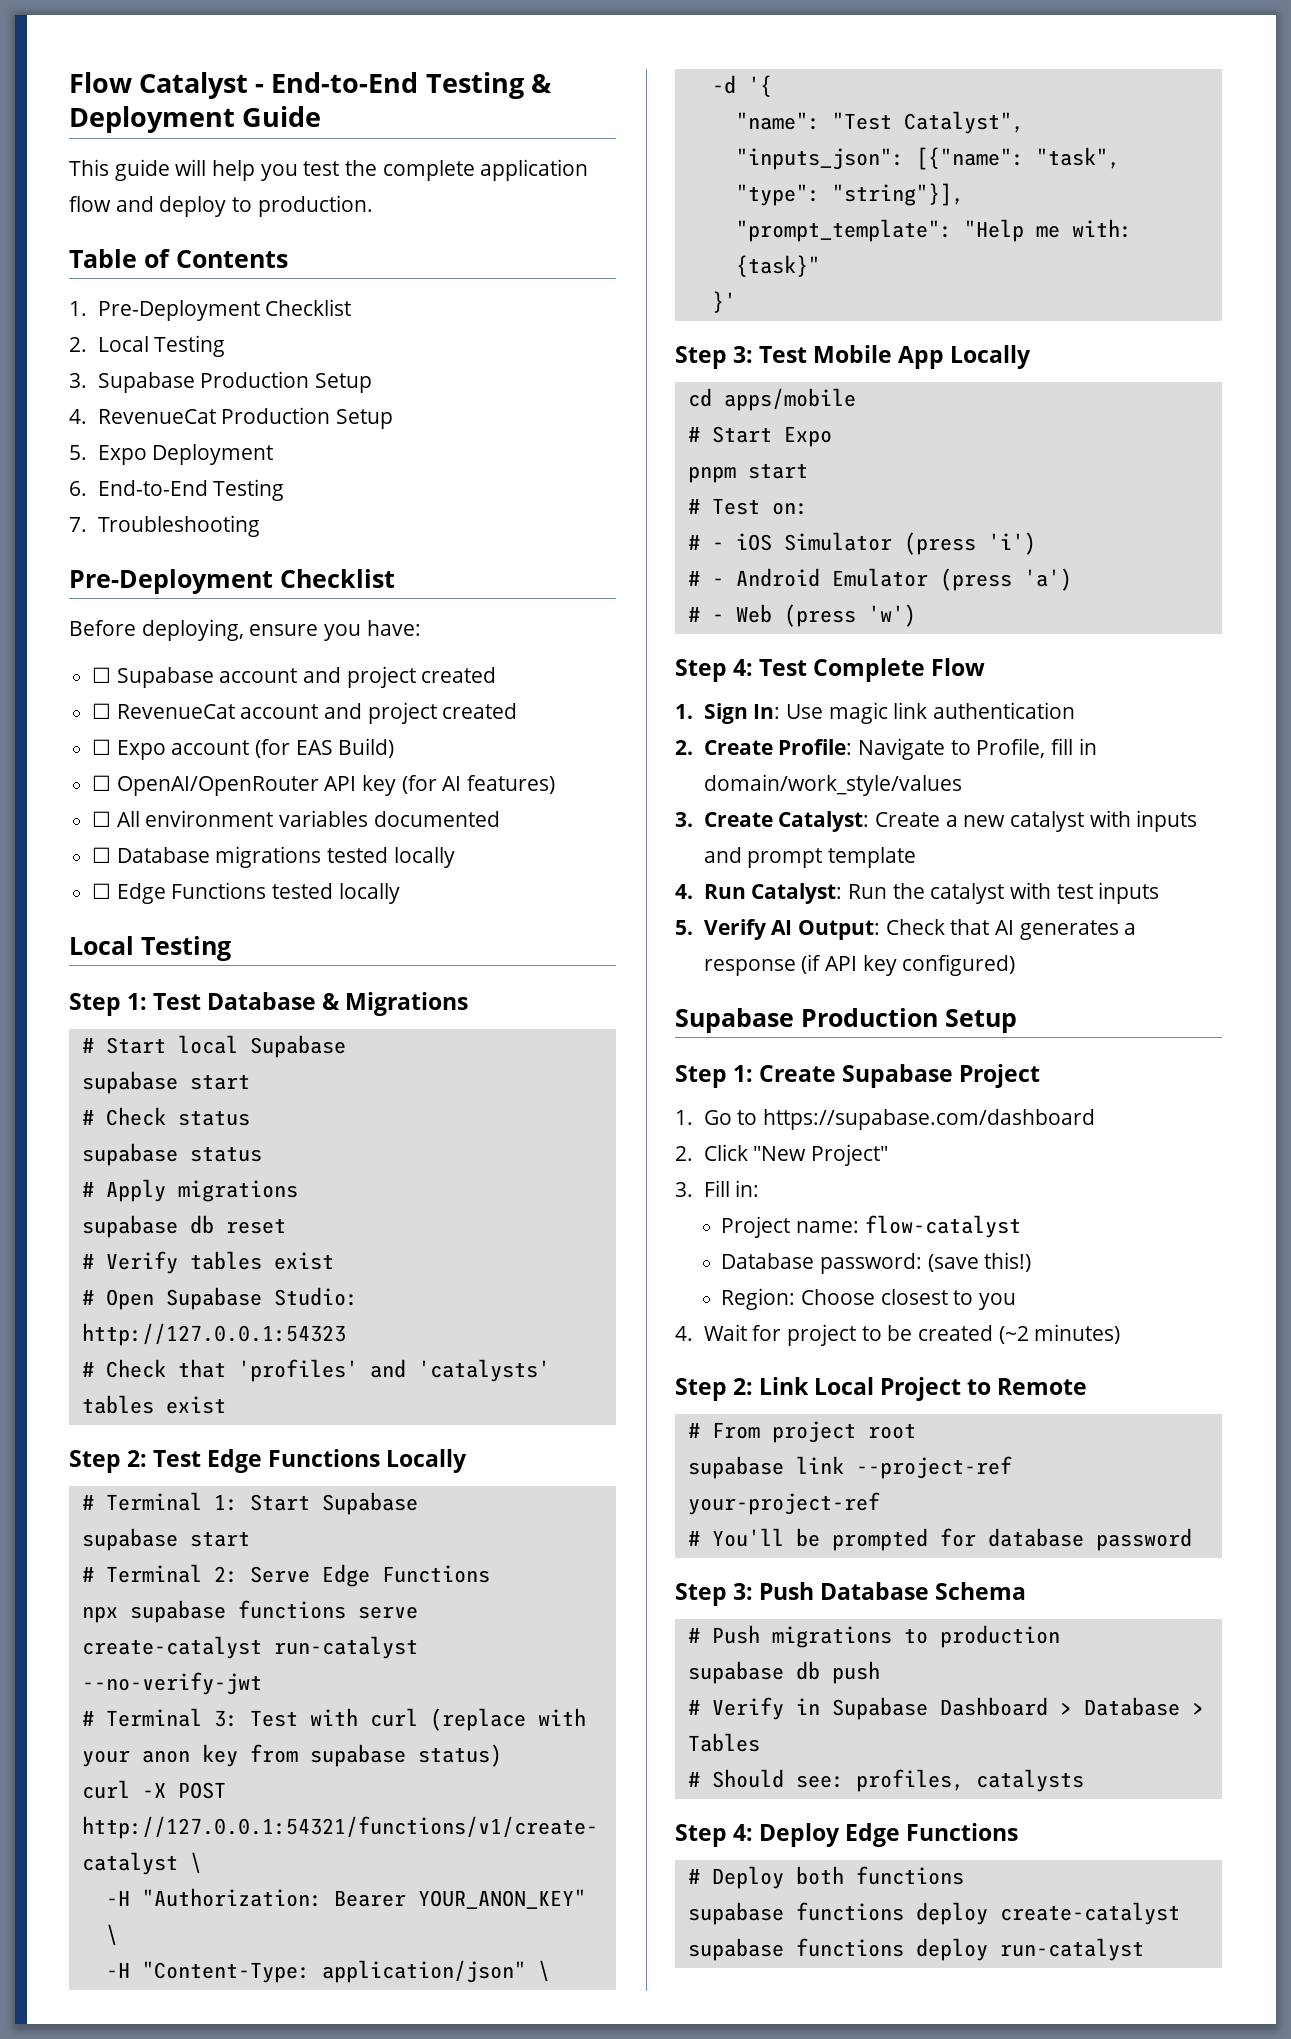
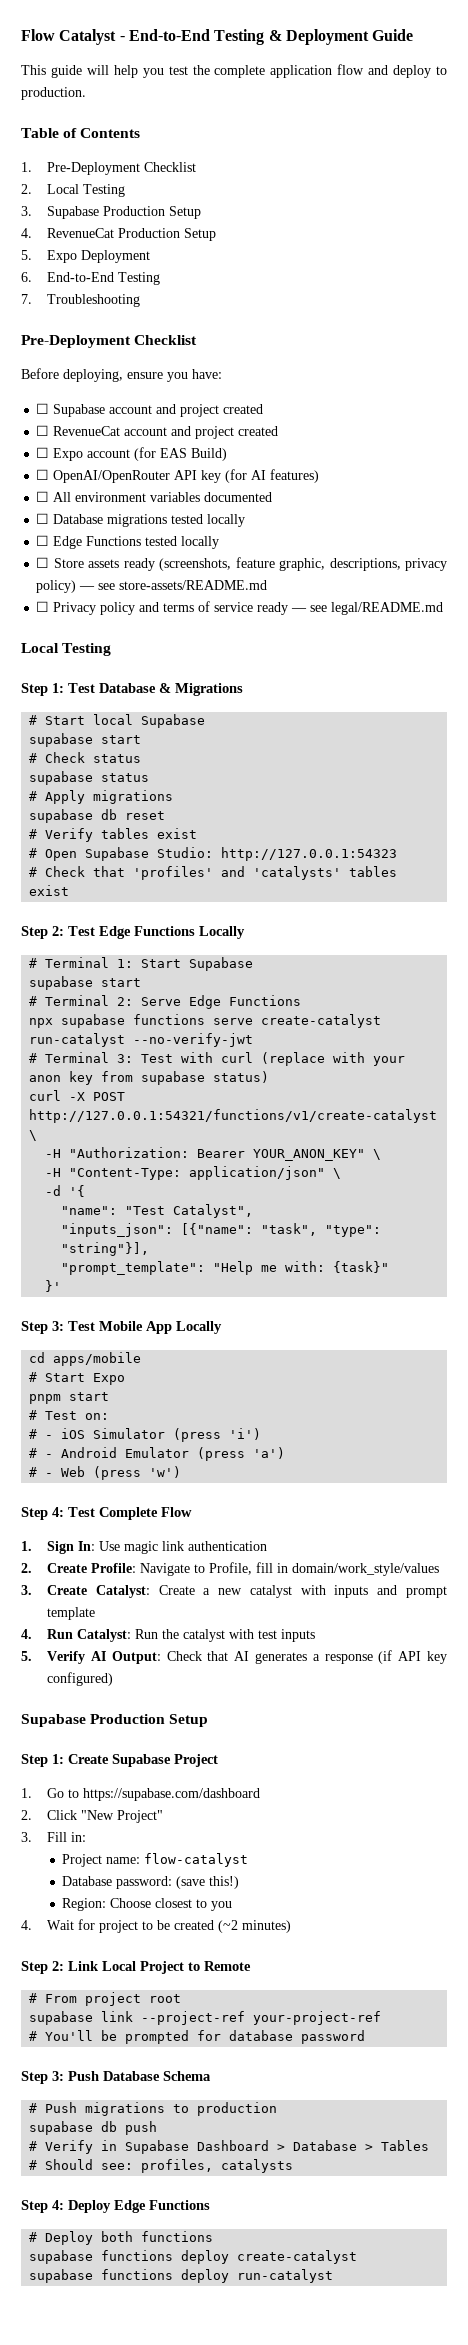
+ ☐ Store assets ready (screenshots, feature graphic, descriptions, privacy policy) — see store-assets/README.md
+ ☐ Privacy policy and terms of service ready — see legal/README.md

